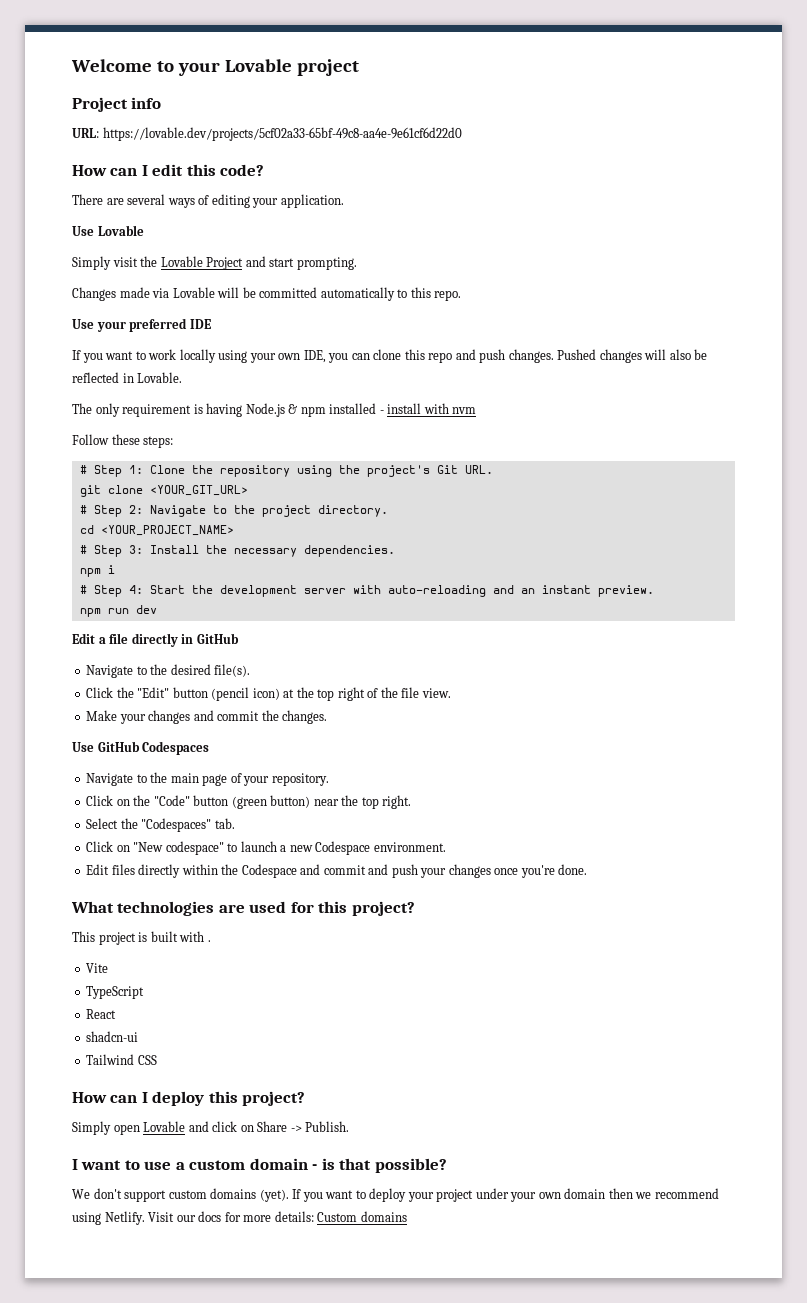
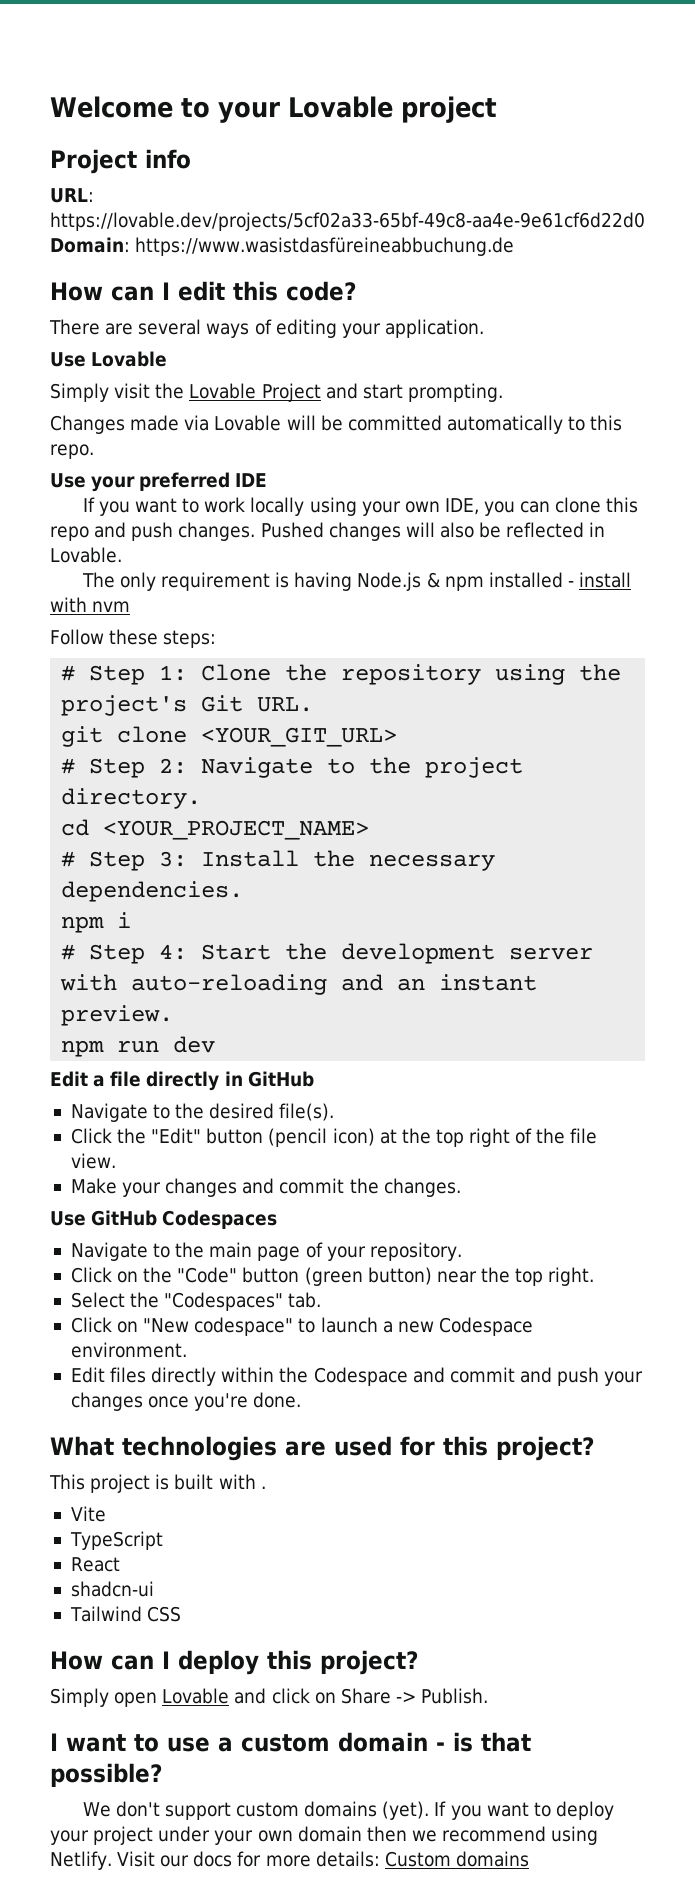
- URL: https://lovable.dev/projects/5cf02a33-65bf-49c8-aa4e-9e61cf6d22d0
+ URL: https://lovable.dev/projects/5cf02a33-65bf-49c8-aa4e-9e61cf6d22d0 Domain: https://www.wasistdasfüreineabbuchung.de

